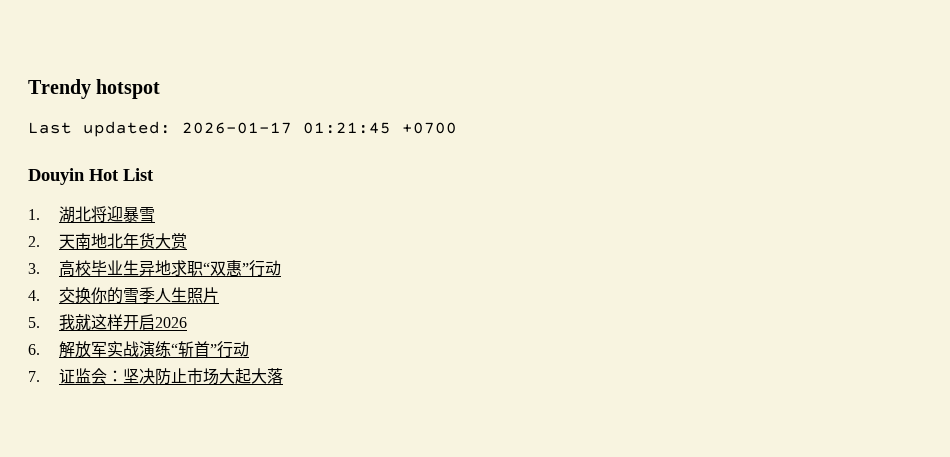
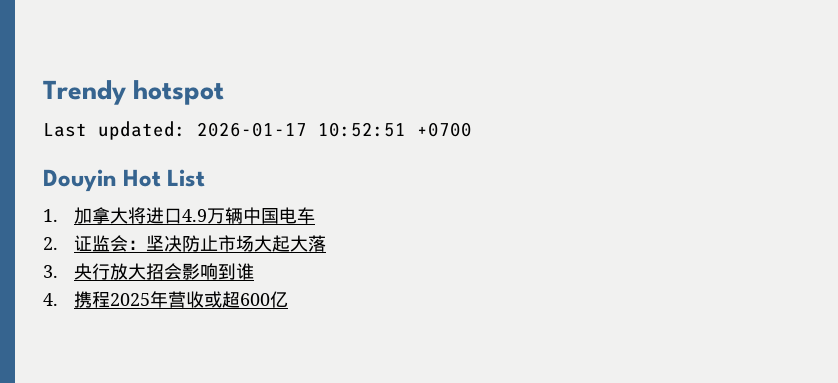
- Last updated: 2026-01-17 01:21:45 +0700
+ Last updated: 2026-01-17 10:52:51 +0700
- 1.湖北将迎暴雪
- 2.天南地北年货大赏
- 3.高校毕业生异地求职“双惠”行动
- 4.交换你的雪季人生照片
- 5.我就这样开启2026
- 6.解放军实战演练“斩首”行动
- 7.证监会：坚决防止市场大起大落
+ 1.加拿大将进口4.9万辆中国电车
+ 2.证监会：坚决防止市场大起大落
+ 3.央行放大招会影响到谁
+ 4.携程2025年营收或超600亿

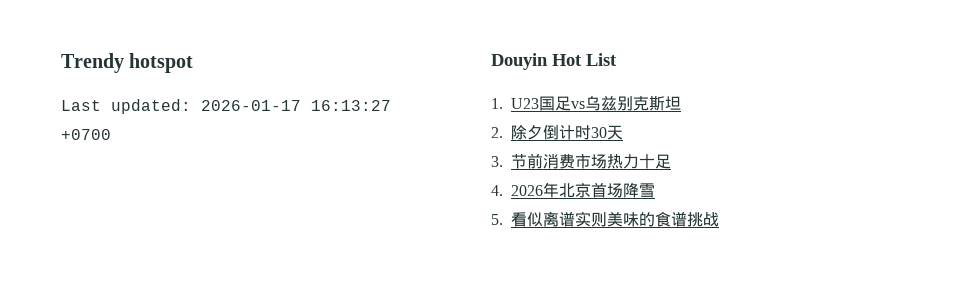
- Last updated: 2026-01-17 10:52:51 +0700
+ Last updated: 2026-01-17 16:13:27 +0700
- 1.加拿大将进口4.9万辆中国电车
- 2.证监会：坚决防止市场大起大落
- 3.央行放大招会影响到谁
- 4.携程2025年营收或超600亿
+ 1. U23国足vs乌兹别克斯坦
+ 2.除夕倒计时30天
+ 3.节前消费市场热力十足
+ 4. 2026年北京首场降雪
+ 5.看似离谱实则美味的食谱挑战

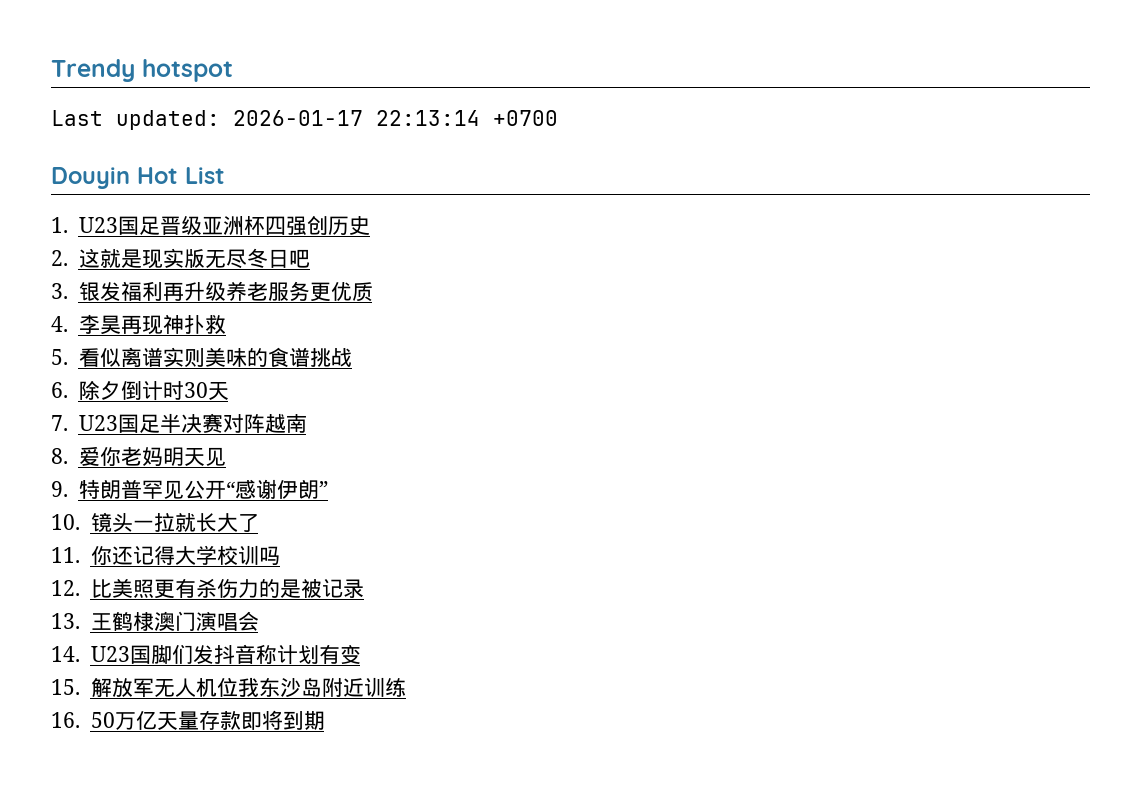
- Last updated: 2026-01-17 16:13:27 +0700
+ Last updated: 2026-01-17 22:13:14 +0700
- 1. U23国足vs乌兹别克斯坦
- 2.除夕倒计时30天
- 3.节前消费市场热力十足
- 4. 2026年北京首场降雪
+ 1. U23国足晋级亚洲杯四强创历史
+ 2.这就是现实版无尽冬日吧
+ 3.银发福利再升级养老服务更优质
+ 4.李昊再现神扑救
+ 6.除夕倒计时30天
+ 7. U23国足半决赛对阵越南
+ 8.爱你老妈明天见
+ 9.特朗普罕见公开“感谢伊朗”
+ 10.镜头一拉就长大了
+ 11.你还记得大学校训吗
+ 12.比美照更有杀伤力的是被记录
+ 13.王鹤棣澳门演唱会
+ 14. U23国脚们发抖音称计划有变
+ 15.解放军无人机位我东沙岛附近训练
+ 16. 50万亿天量存款即将到期

